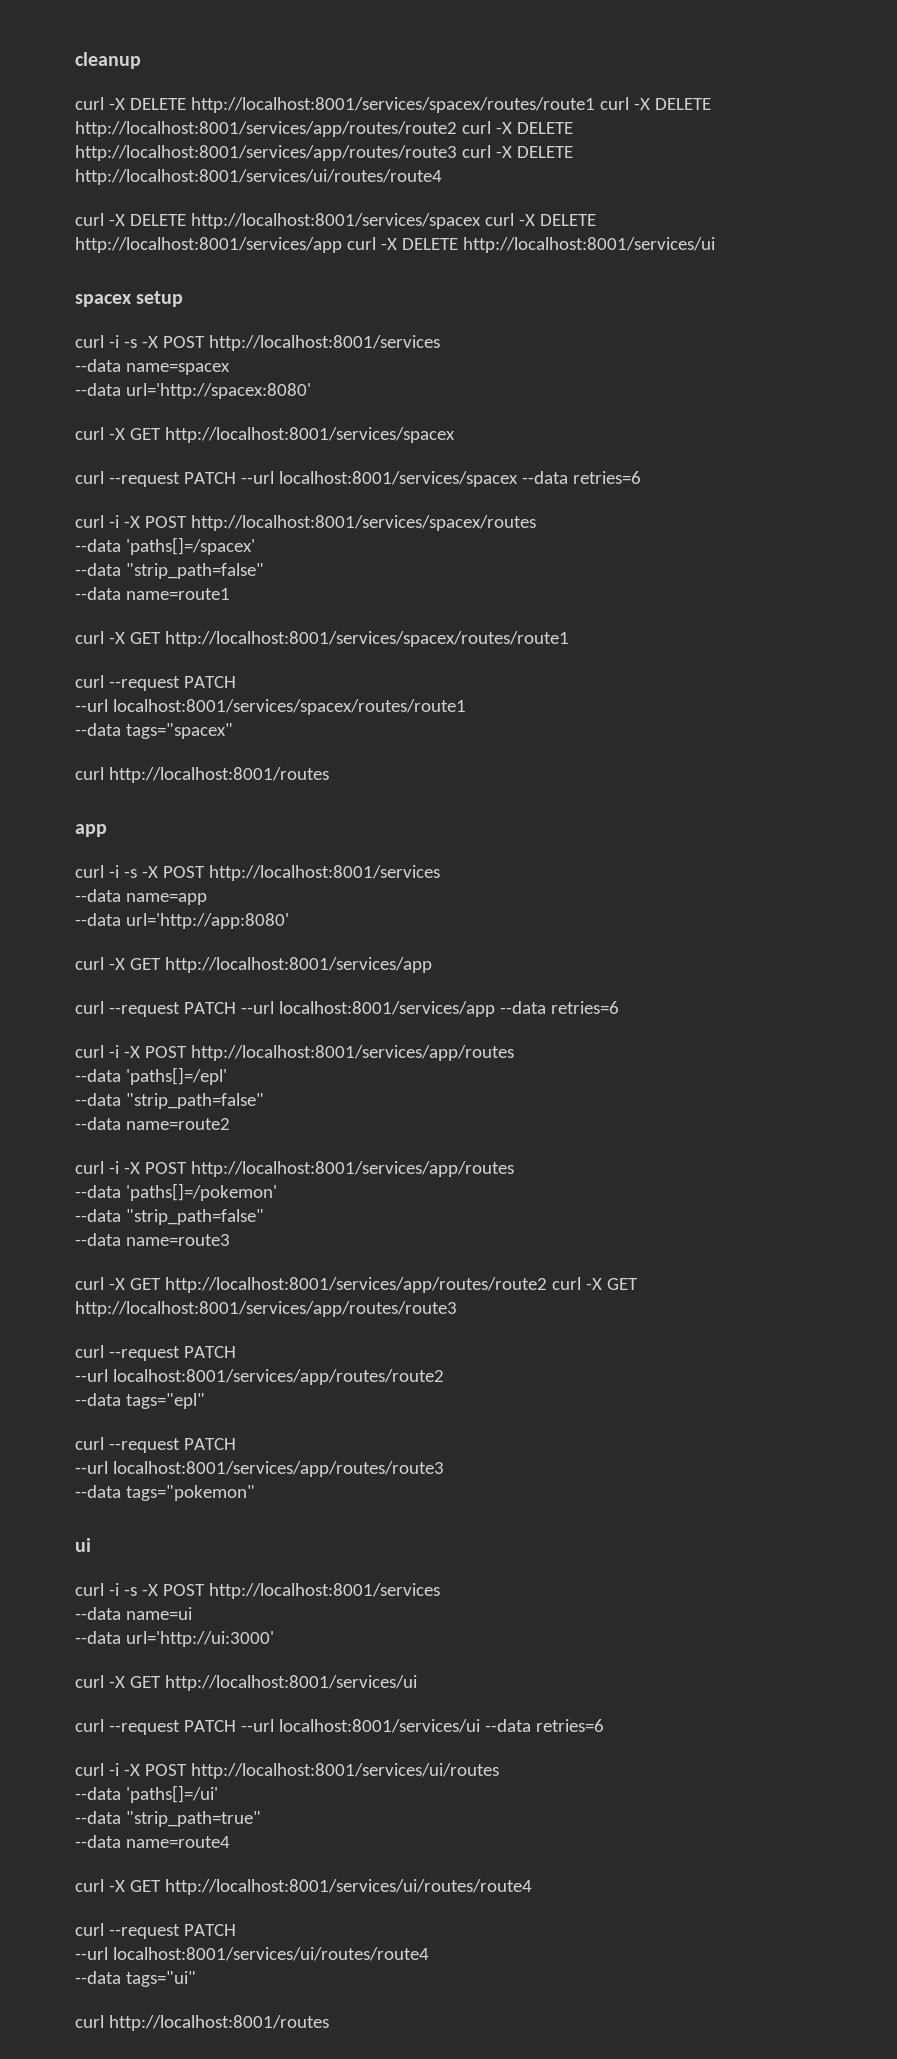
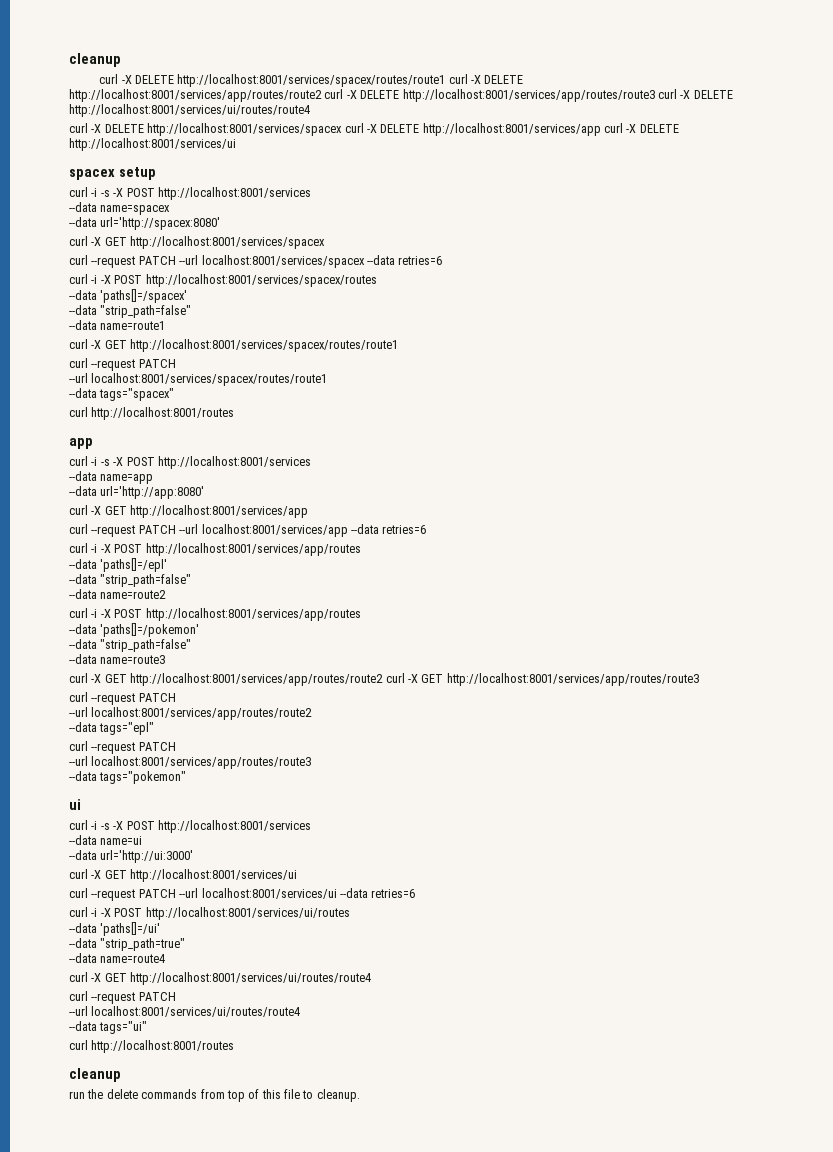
  --data tags="ui"
  curl http://localhost:8001/routes
+ cleanup
+ run the delete commands from top of this file to cleanup.

